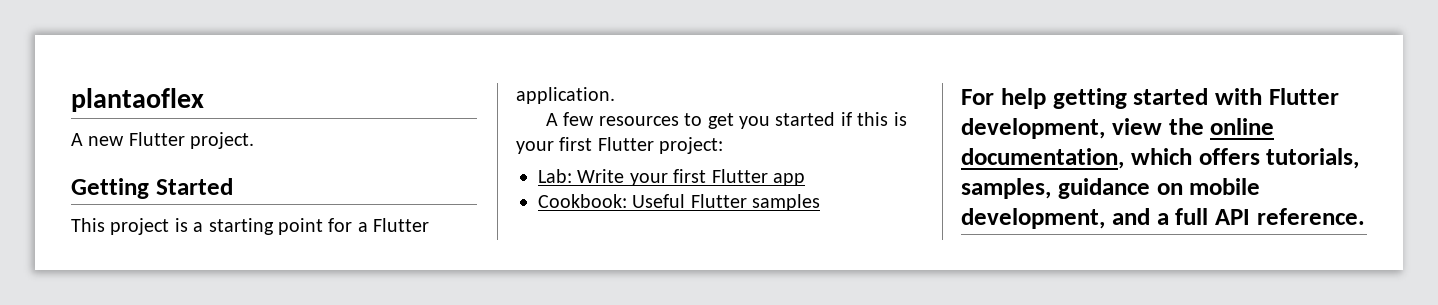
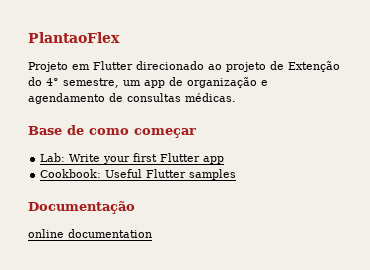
- plantaoflex
- A new Flutter project.
- Getting Started
- This project is a starting point for a Flutter application.
- A few resources to get you started if this is your first Flutter project:
+ PlantaoFlex
+ Projeto em Flutter direcionado ao projeto de Extenção do 4° semestre, um app de organização e agendamento de consultas médicas.
+ Base de como começar
- For help getting started with Flutter development, view the online documentation, which offers tutorials, samples, guidance on mobile development, and a full API reference.
+ Documentação
+ online documentation

